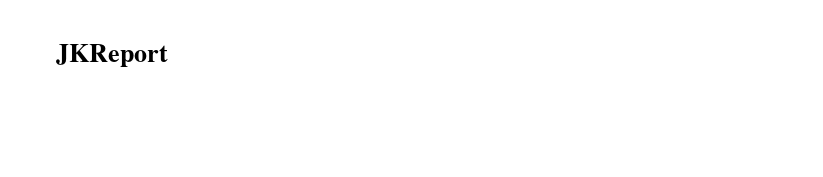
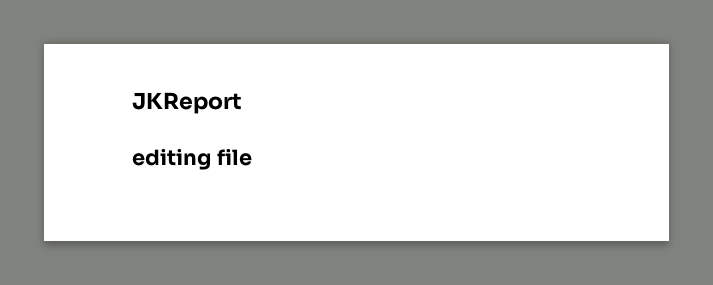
+ editing file

